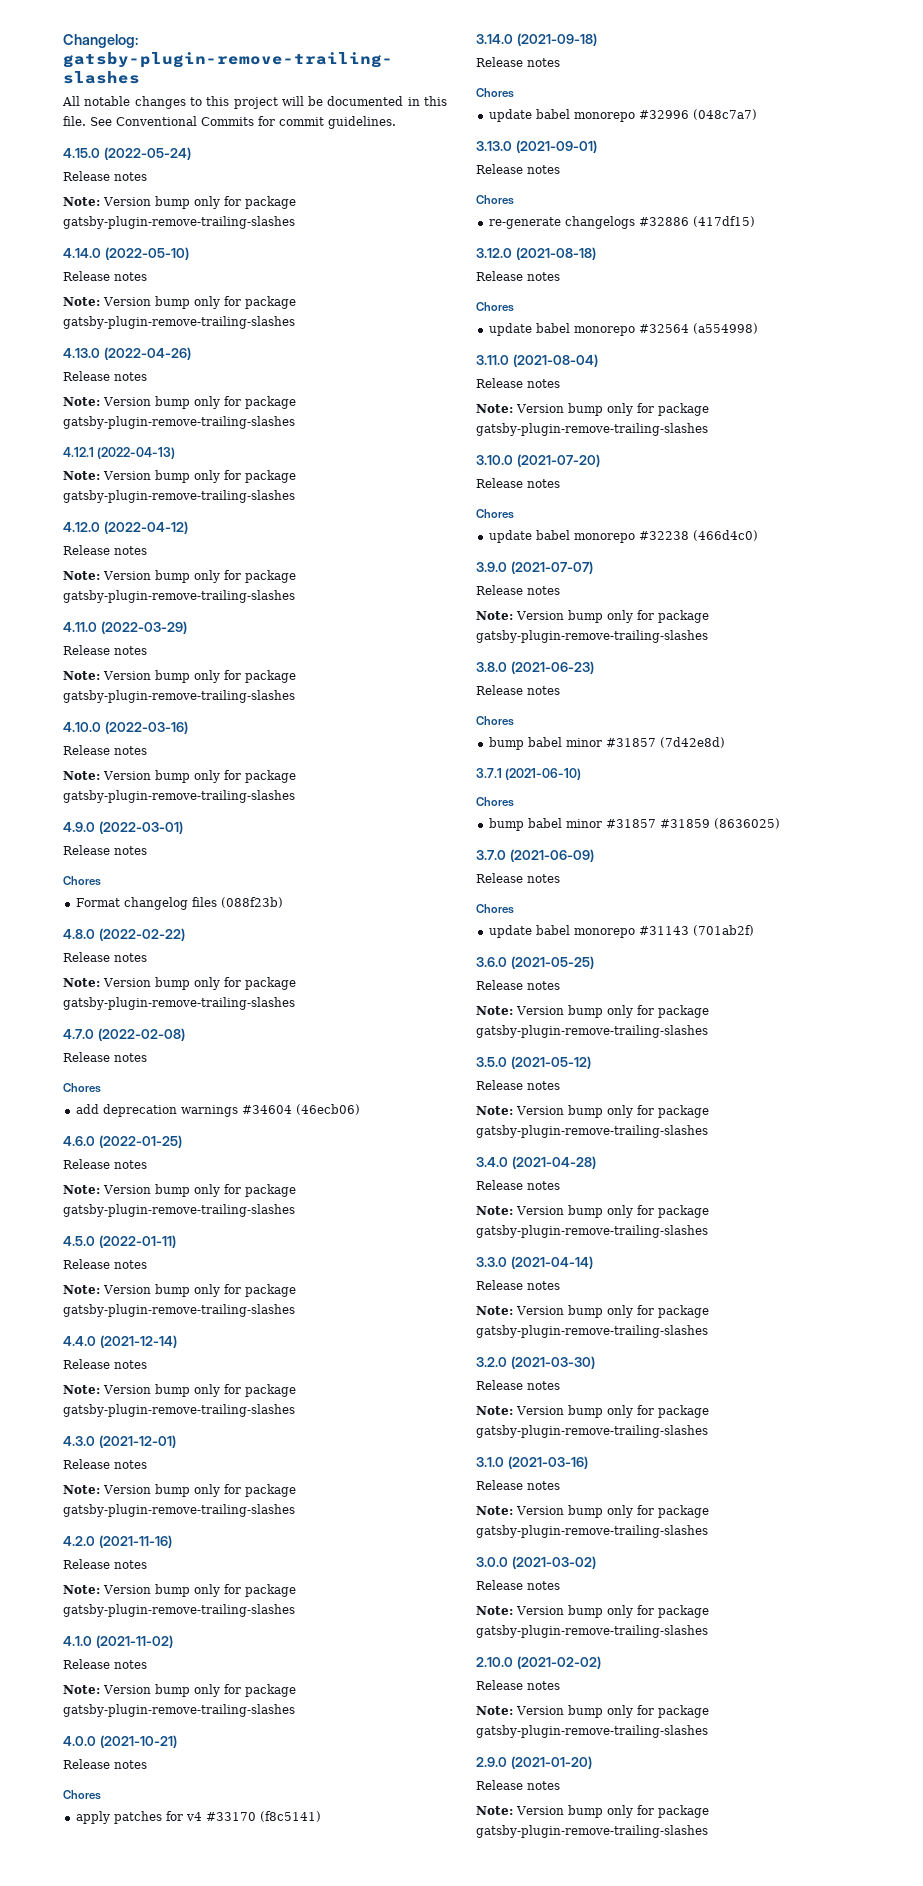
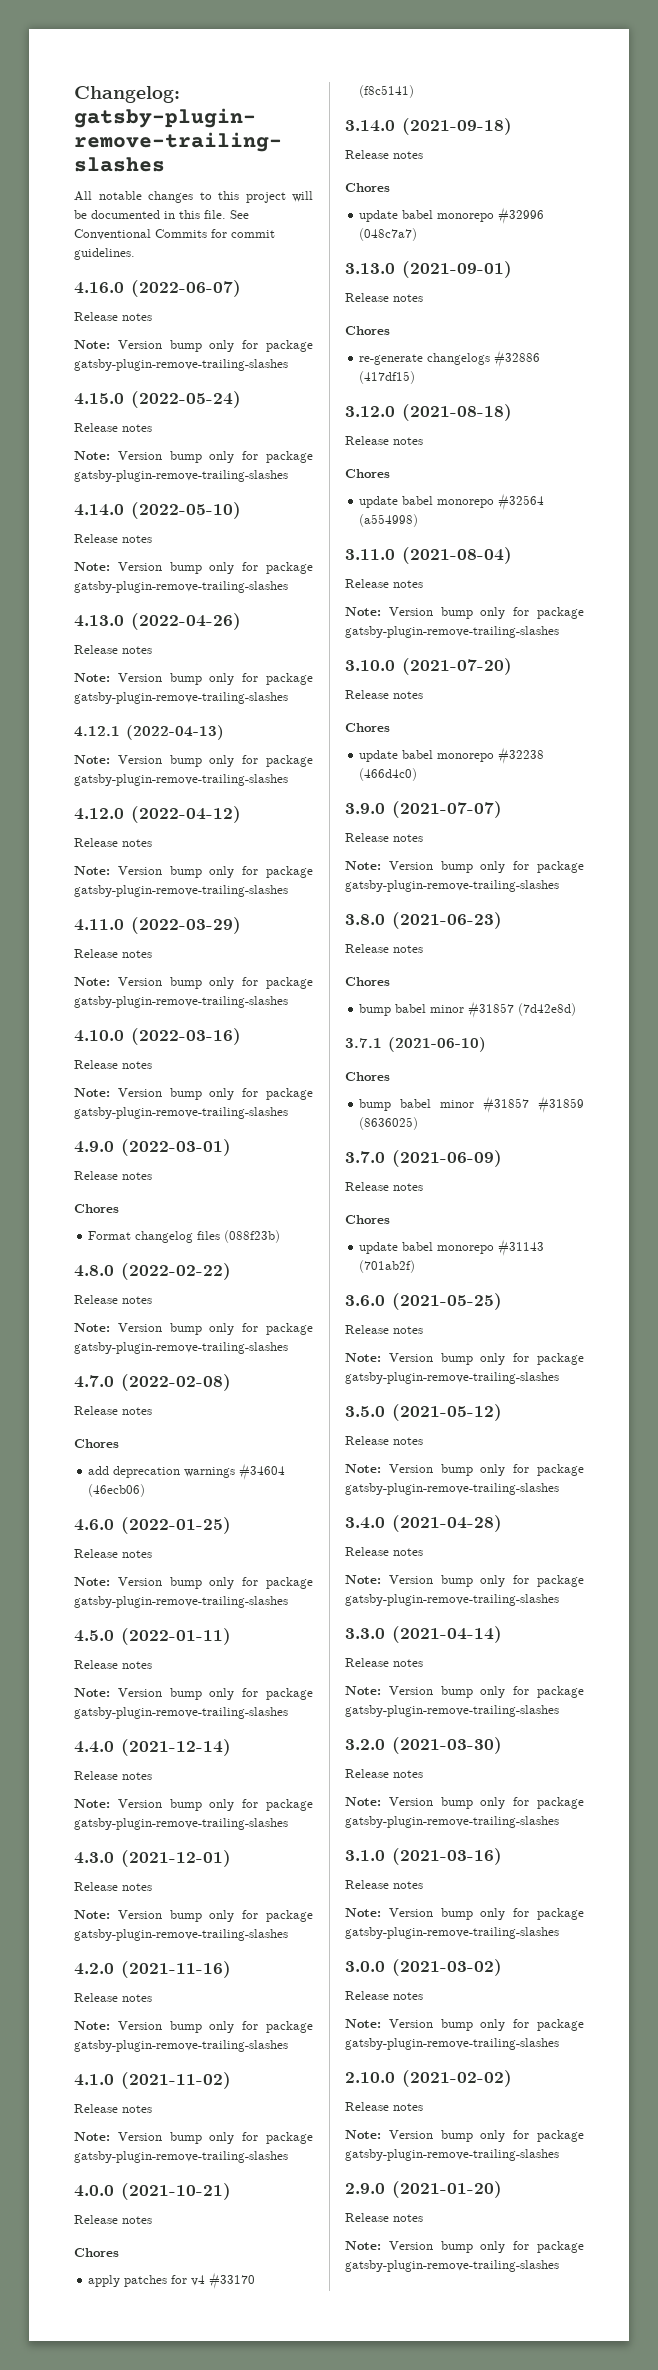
+ 4.16.0 (2022-06-07)
+ Release notes
+ Note: Version bump only for package gatsby-plugin-remove-trailing-slashes

